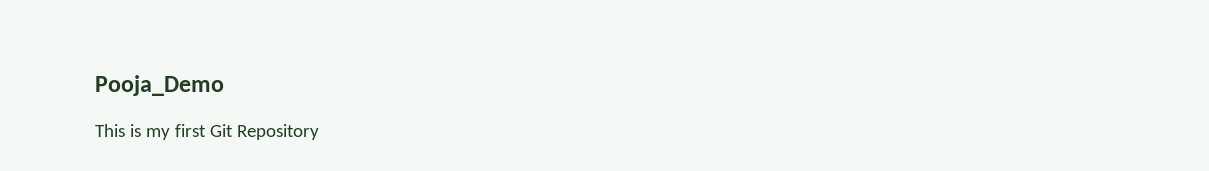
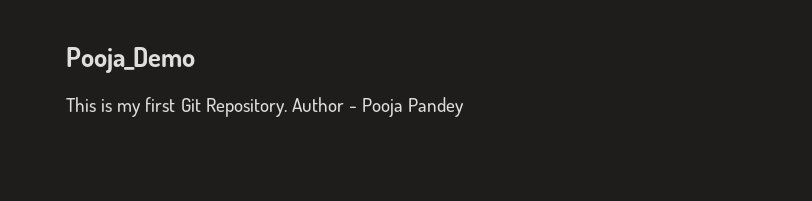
- This is my first Git Repository
+ This is my first Git Repository. Author - Pooja Pandey

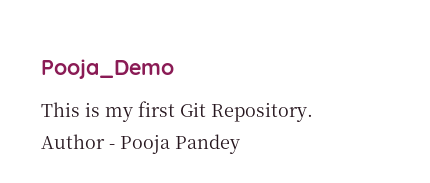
- This is my first Git Repository. Author - Pooja Pandey
+ This is my first Git Repository.
+ Author - Pooja Pandey

